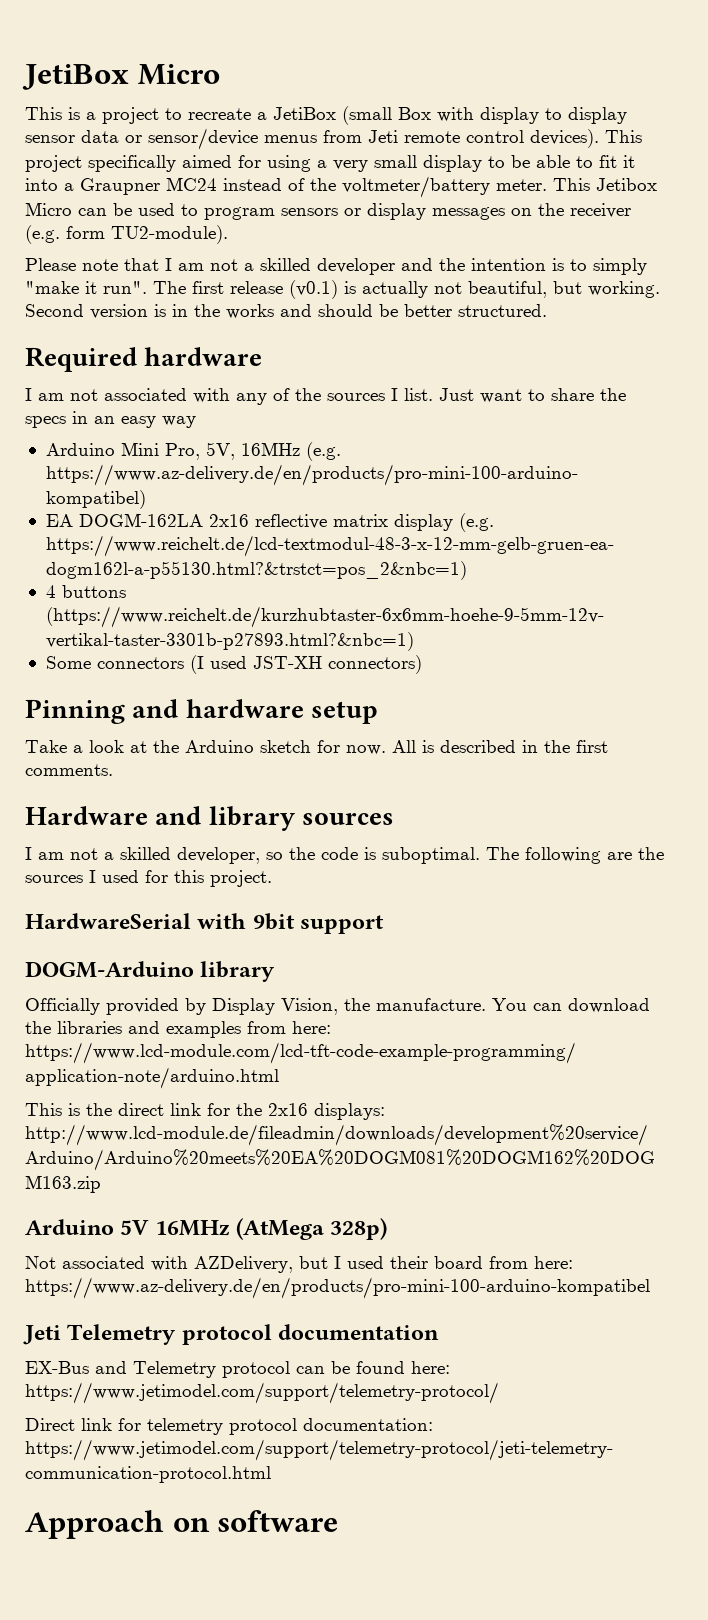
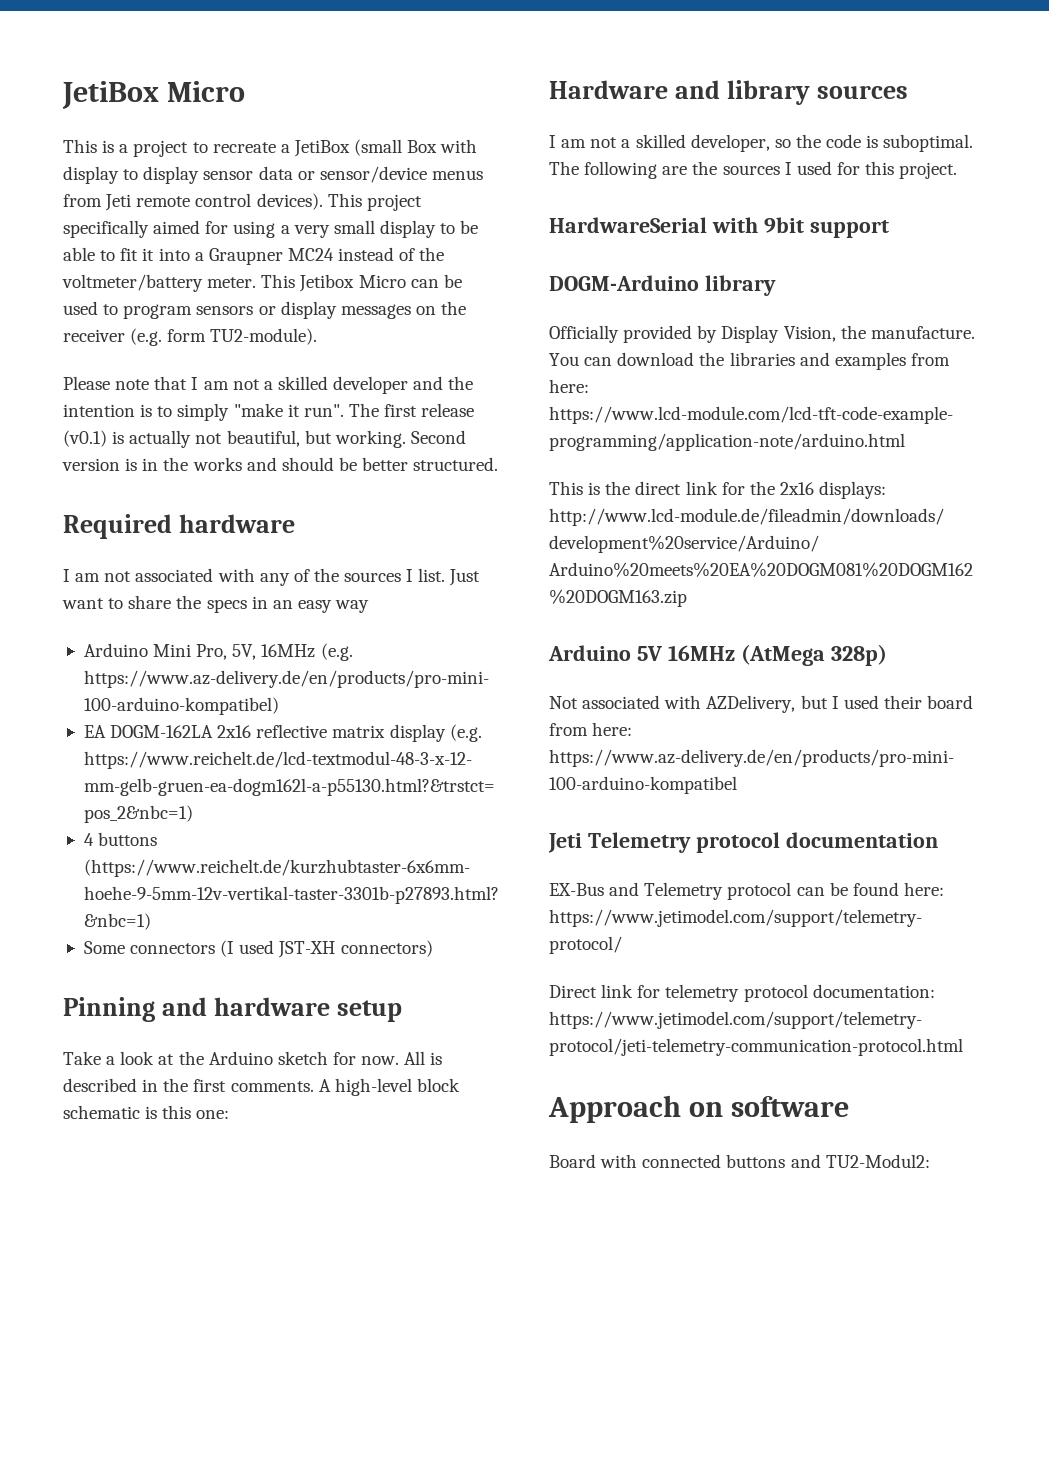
+ A high-level block schematic is this one:
+ Board with connected buttons and TU2-Modul2:

